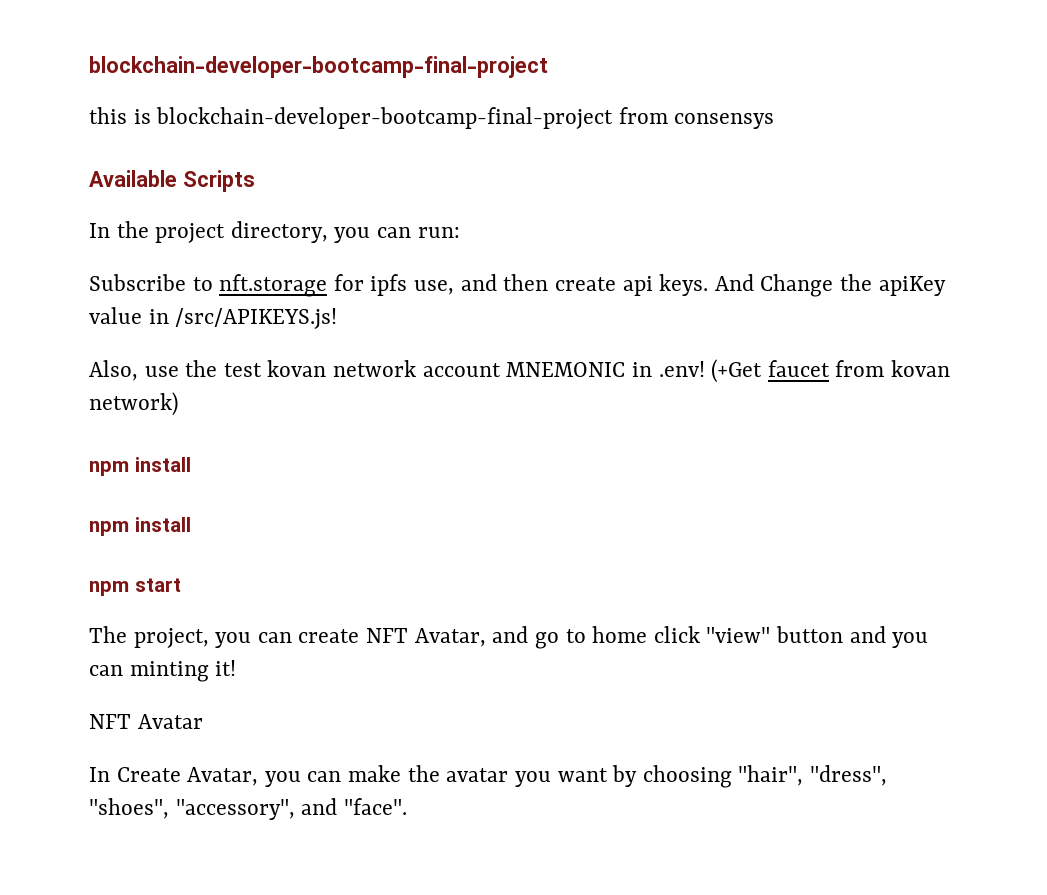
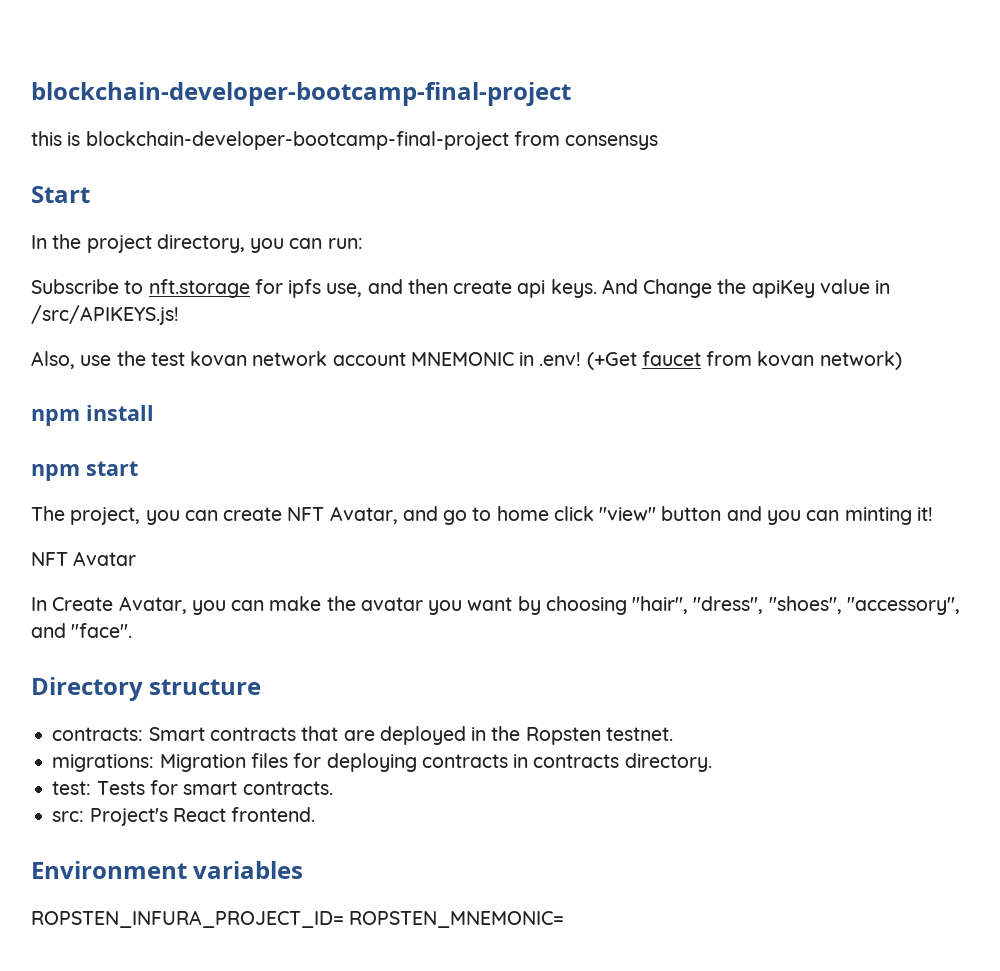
- Available Scripts
+ Start
  (+Get faucet from kovan network)
- npm install
+ Directory structure
+ contracts: Smart contracts that are deployed in the Ropsten testnet.
+ migrations: Migration files for deploying contracts in contracts directory.
+ test: Tests for smart contracts.
+ src: Project's React frontend.
+ Environment variables
+ ROPSTEN_INFURA_PROJECT_ID= ROPSTEN_MNEMONIC=

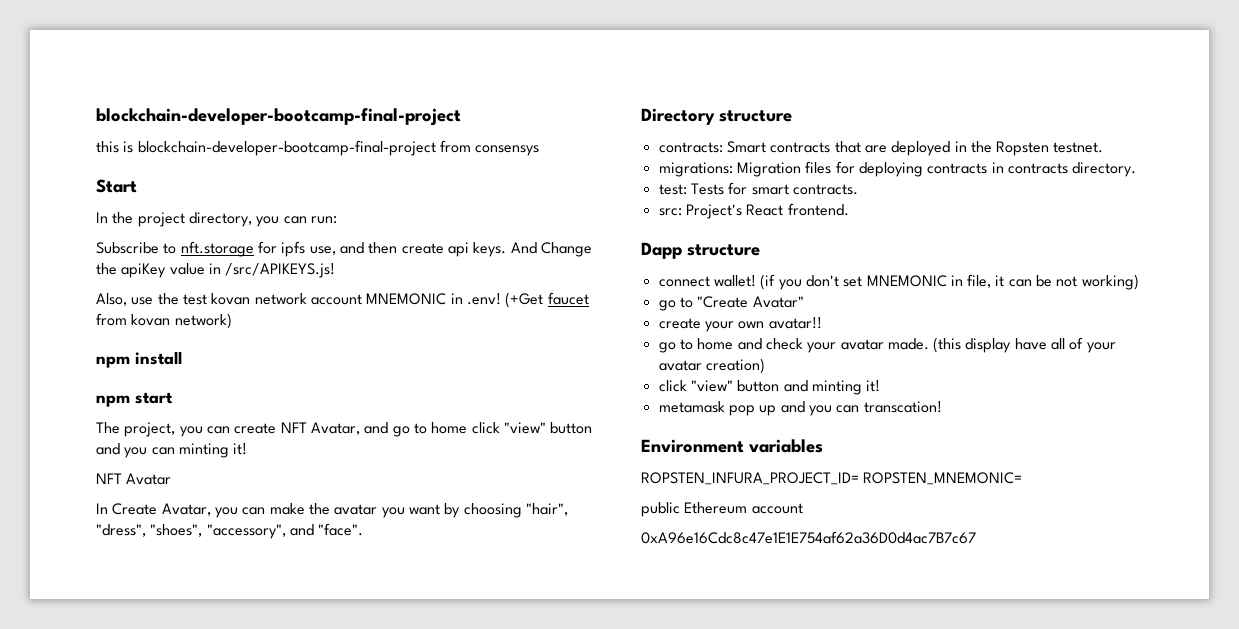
+ Dapp structure
+ connect wallet! (if you don't set MNEMONIC in file, it can be not working)
+ go to "Create Avatar"
+ create your own avatar!!
+ go to home and check your avatar made. (this display have all of your avatar creation)
+ click "view" button and minting it!
+ metamask pop up and you can transcation!
+ public Ethereum account
+ 0xA96e16Cdc8c47e1E1E754af62a36D0d4ac7B7c67

